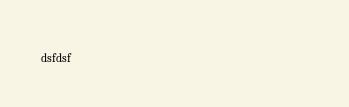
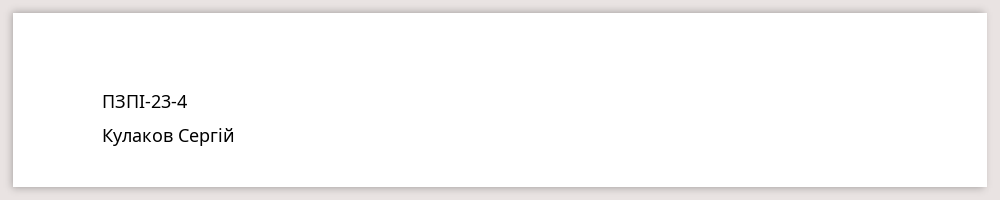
- dsfdsf
+ ПЗПІ-23-4
+ Кулаков Сергій

